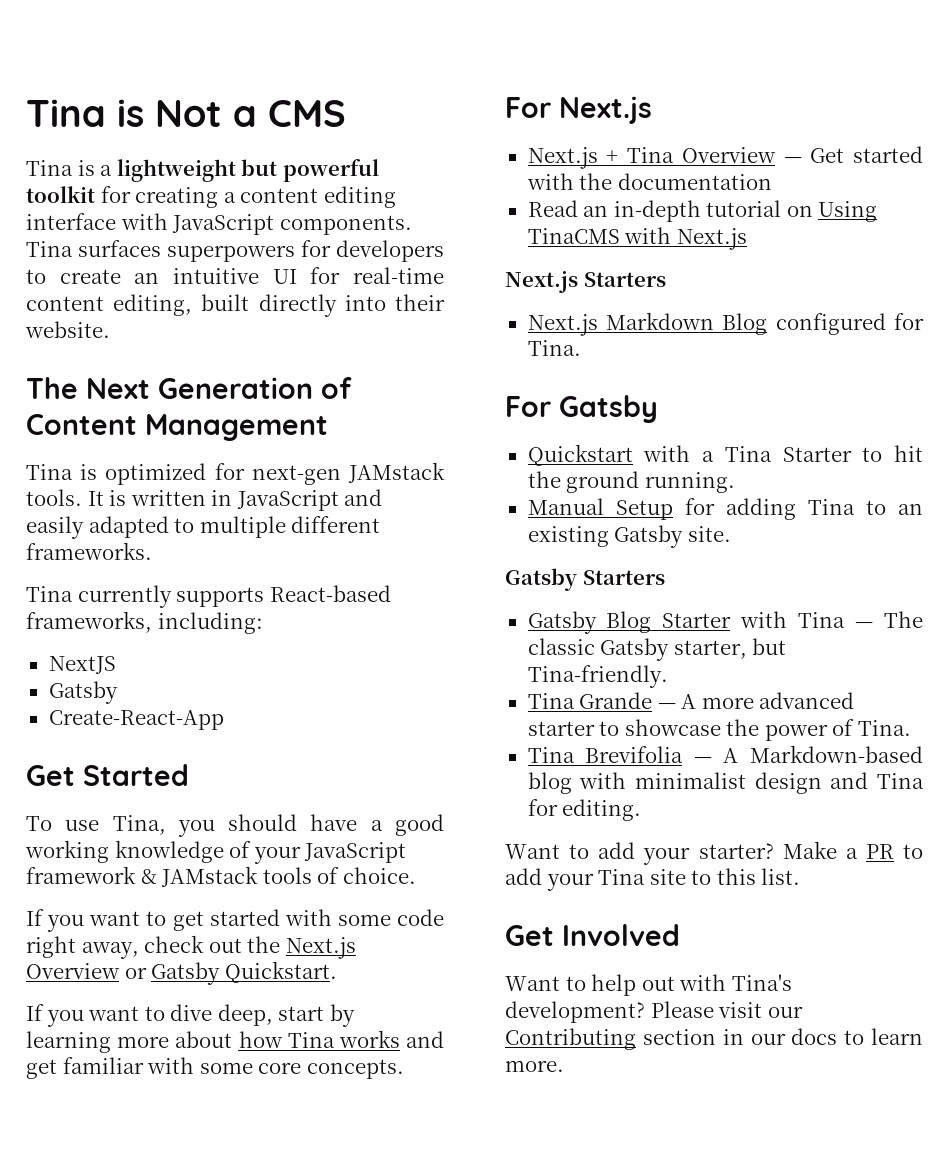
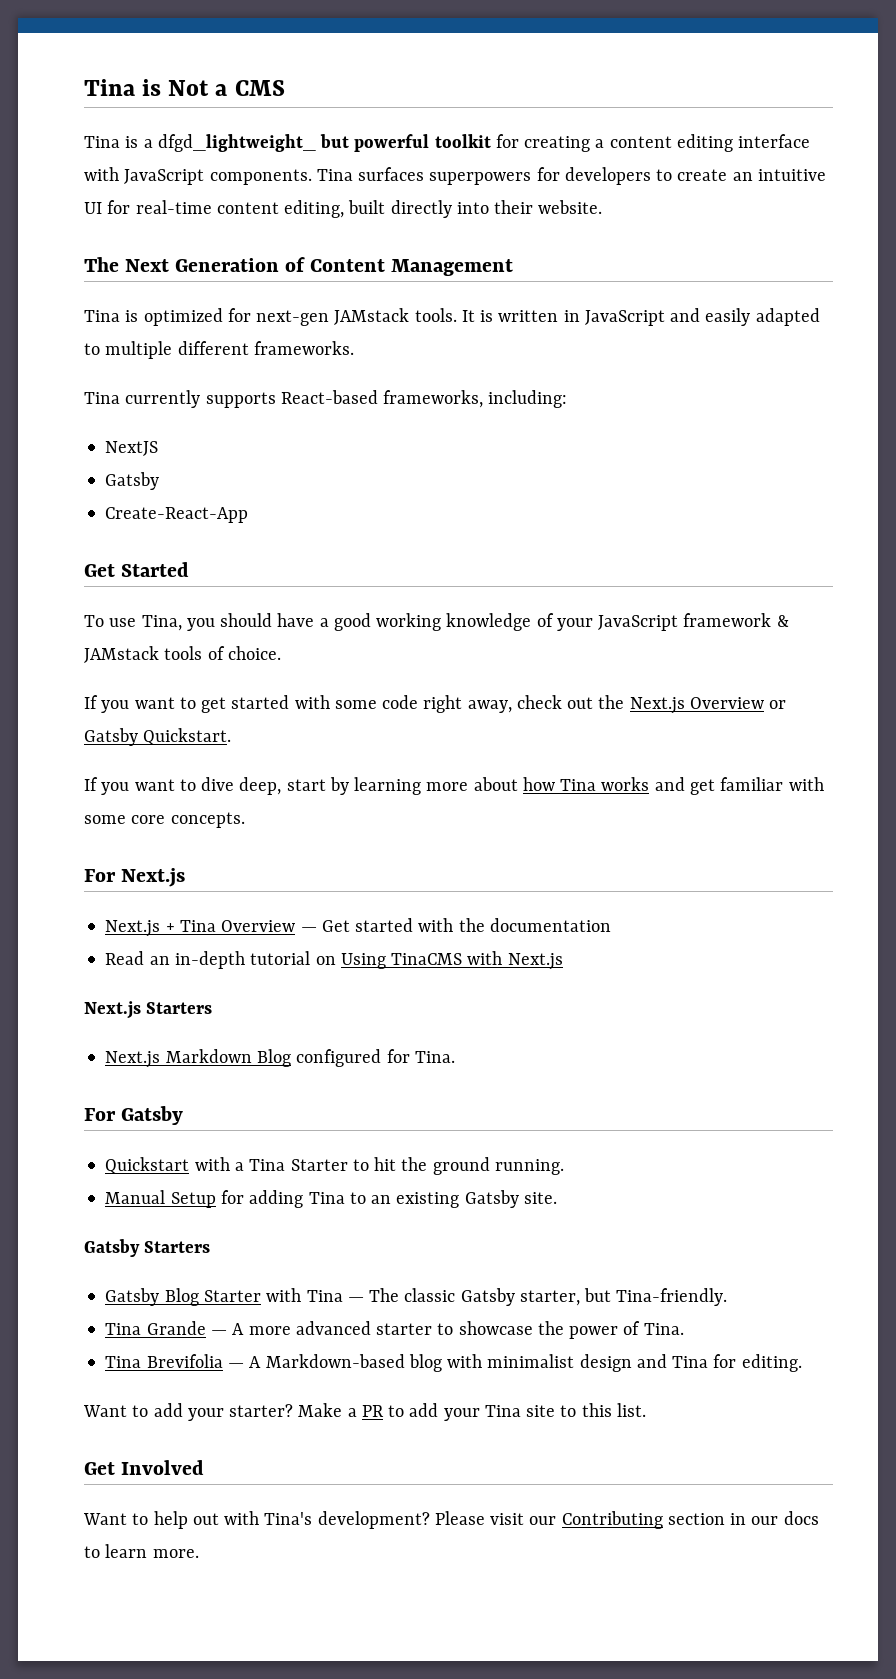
- Tina is a lightweight but powerful toolkit for creating a content editing interface with JavaScript components.
+ Tina is a dfgd_lightweight_ but powerful toolkit for creating a content editing interface with JavaScript components.

